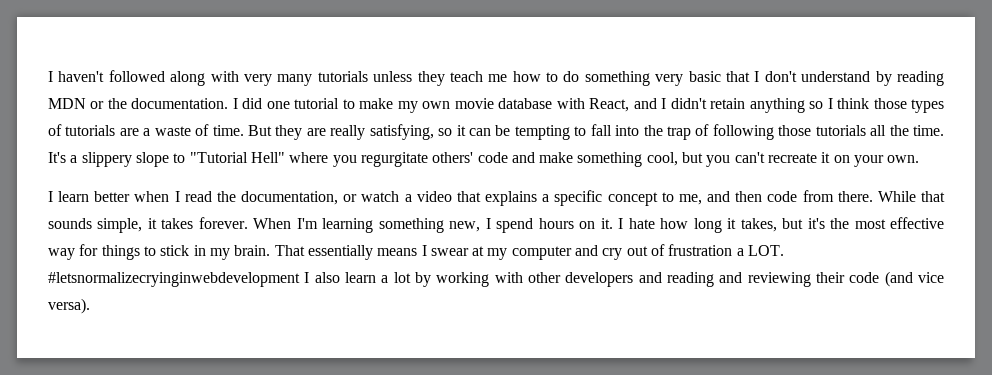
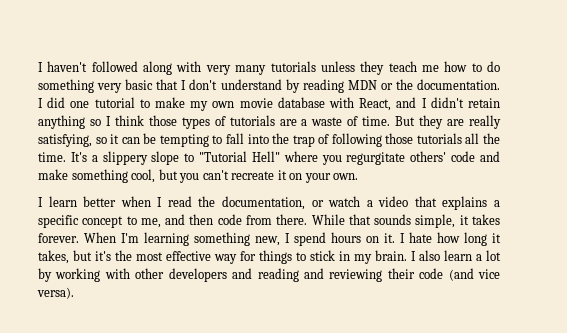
- That essentially means I swear at my computer and cry out of frustration a LOT. #letsnormalizecryinginwebdevelopment I also learn a lot by working with other developers and reading and reviewing their code (and vice versa).
+ I also learn a lot by working with other developers and reading and reviewing their code (and vice versa).

